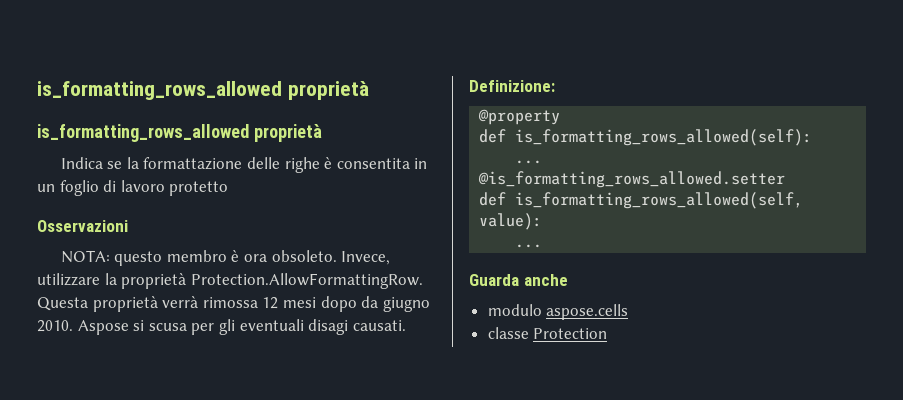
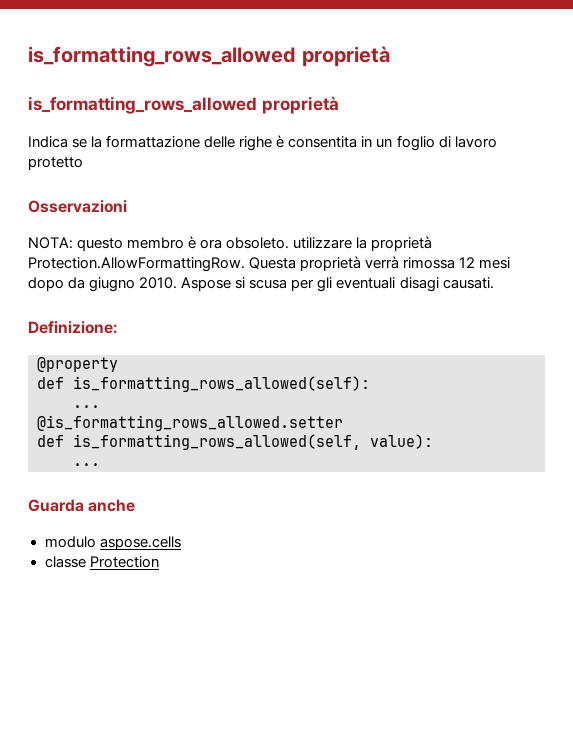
- NOTA: questo membro è ora obsoleto. Invece, utilizzare la proprietà Protection.AllowFormattingRow. Questa proprietà verrà rimossa 12 mesi dopo da giugno 2010.
+ NOTA: questo membro è ora obsoleto. utilizzare la proprietà Protection.AllowFormattingRow. Questa proprietà verrà rimossa 12 mesi dopo da giugno 2010.

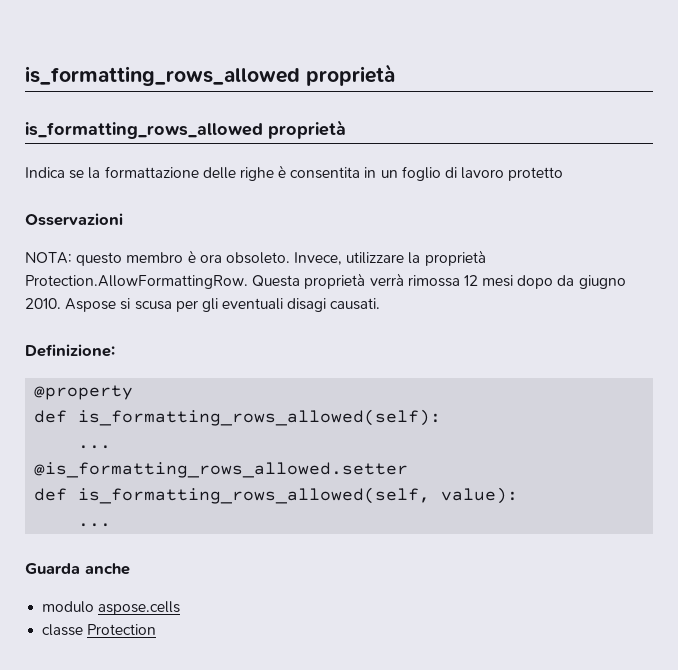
- NOTA: questo membro è ora obsoleto. utilizzare la proprietà Protection.AllowFormattingRow. Questa proprietà verrà rimossa 12 mesi dopo da giugno 2010.
+ NOTA: questo membro è ora obsoleto. Invece, utilizzare la proprietà Protection.AllowFormattingRow. Questa proprietà verrà rimossa 12 mesi dopo da giugno 2010.

